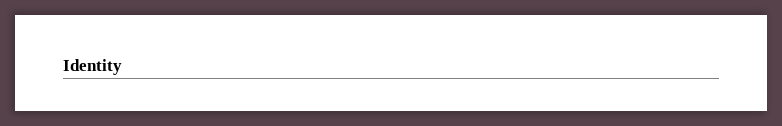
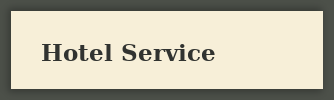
- Identity
+ Hotel Service

